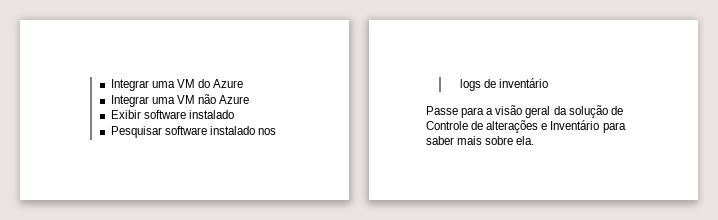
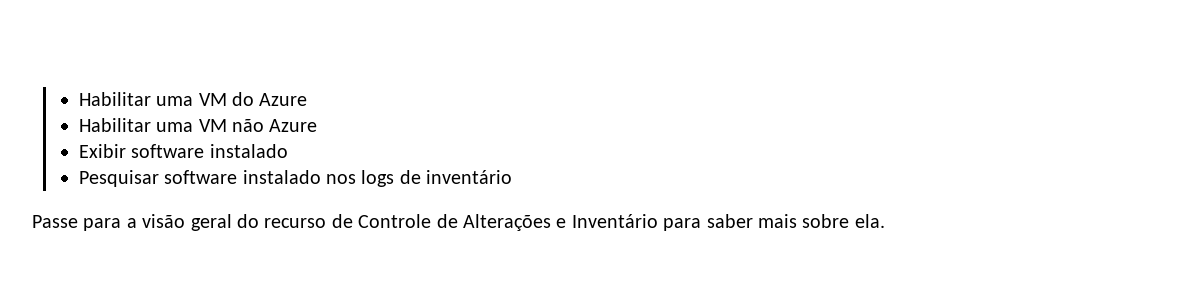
- Integrar uma VM do Azure
+ Habilitar uma VM do Azure
- Integrar uma VM não Azure
+ Habilitar uma VM não Azure
- Passe para a visão geral da solução de Controle de alterações e Inventário para saber mais sobre ela.
+ Passe para a visão geral do recurso de Controle de Alterações e Inventário para saber mais sobre ela.

